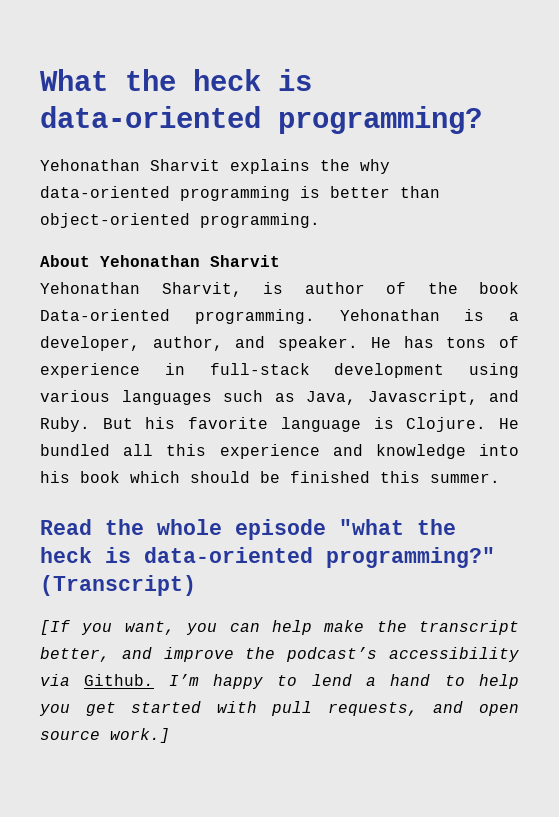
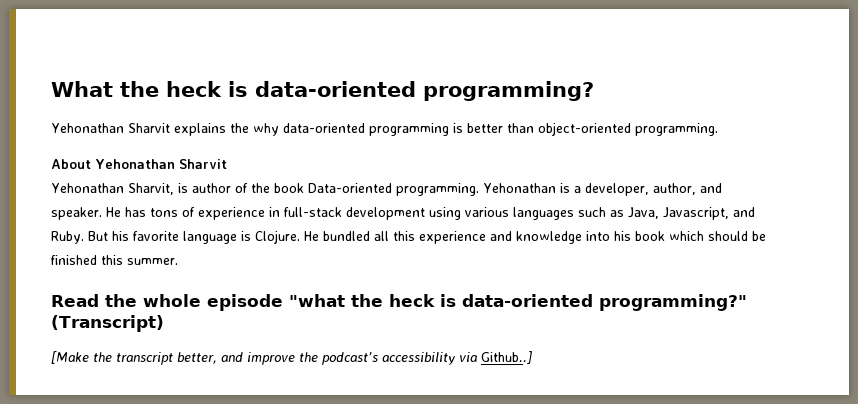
- [If you want, you can help make the transcript better, and improve the podcast’s accessibility via Github. I’m happy to lend a hand to help you get started with pull requests, and open source work.]
+ [Make the transcript better, and improve the podcast’s accessibility via Github..]

